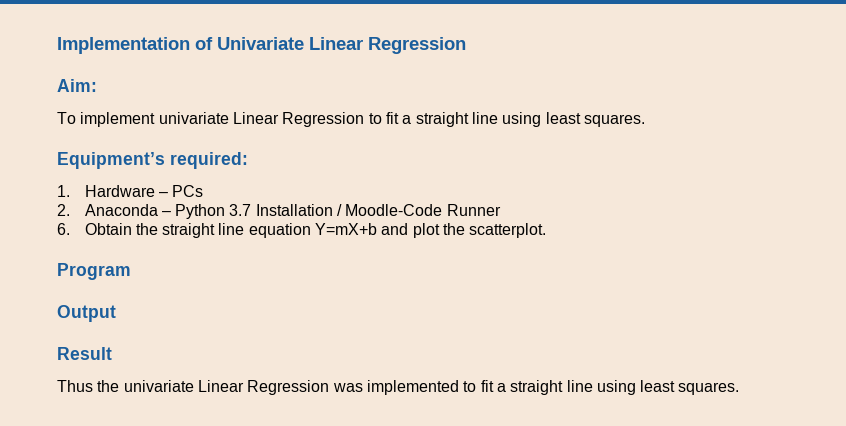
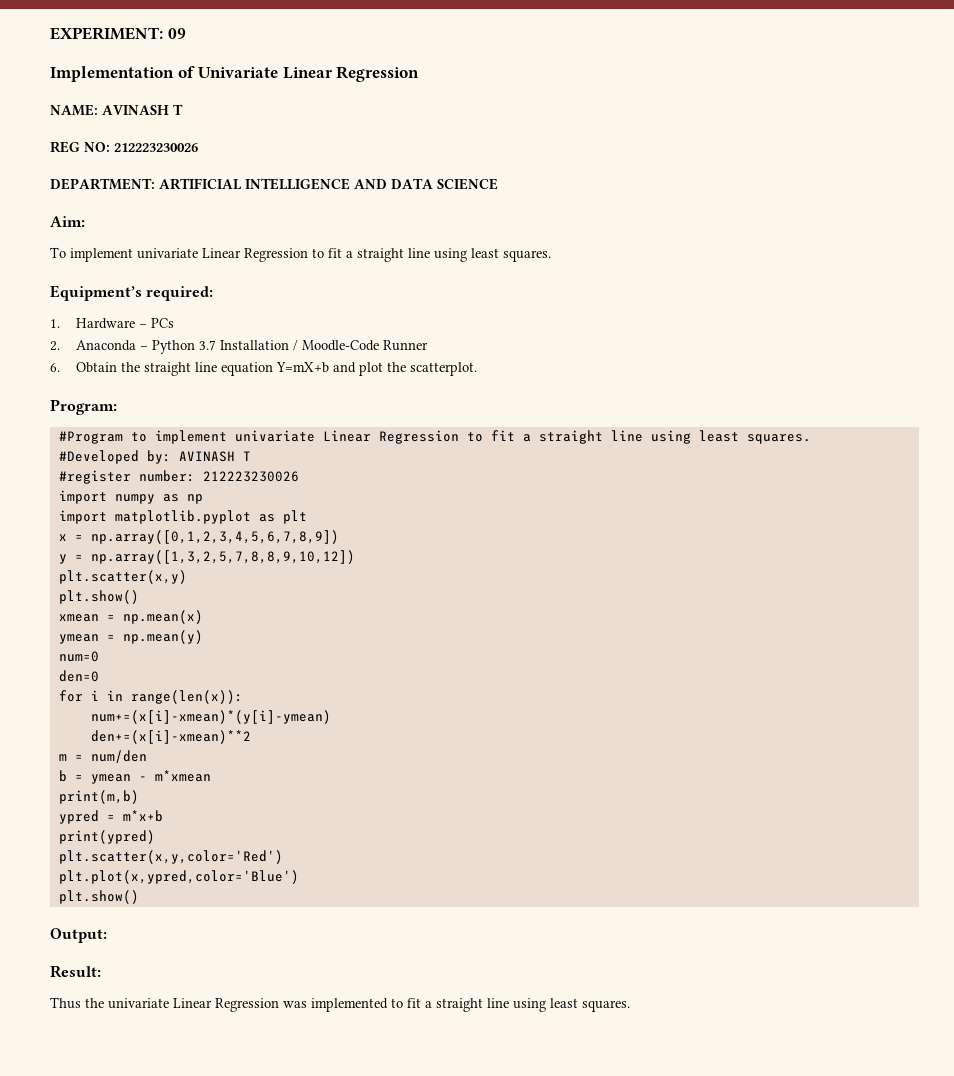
+ EXPERIMENT: 09
+ NAME: AVINASH T
+ REG NO: 212223230026
+ DEPARTMENT: ARTIFICIAL INTELLIGENCE AND DATA SCIENCE
- Program
- Output
- Result
+ Program:
+ #Program to implement univariate Linear Regression to fit a straight line using least squares.
+ #Developed by: AVINASH T
+ #register number: 212223230026
+ import numpy as np
+ import matplotlib.pyplot as plt
+ x = np.array([0,1,2,3,4,5,6,7,8,9])
+ y = np.array([1,3,2,5,7,8,8,9,10,12])
+ plt.scatter(x,y)
+ plt.show()
+ xmean = np.mean(x)
+ ymean = np.mean(y)
+ num=0
+ den=0
+ for i in range(len(x)):
+ num+=(x[i]-xmean)*(y[i]-ymean)
+ den+=(x[i]-xmean)**2
+ m = num/den
+ b = ymean - m*xmean
+ print(m,b)
+ ypred = m*x+b
+ print(ypred)
+ plt.scatter(x,y,color='Red')
+ plt.plot(x,ypred,color='Blue')
+ plt.show()
+ Output:
+ Result:

